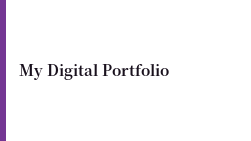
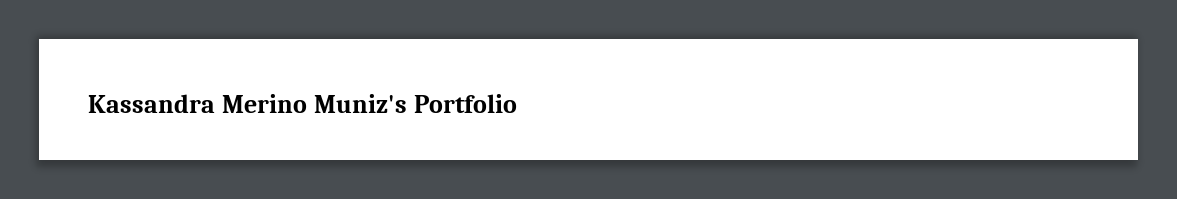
- My Digital Portfolio
+ Kassandra Merino Muniz's Portfolio

